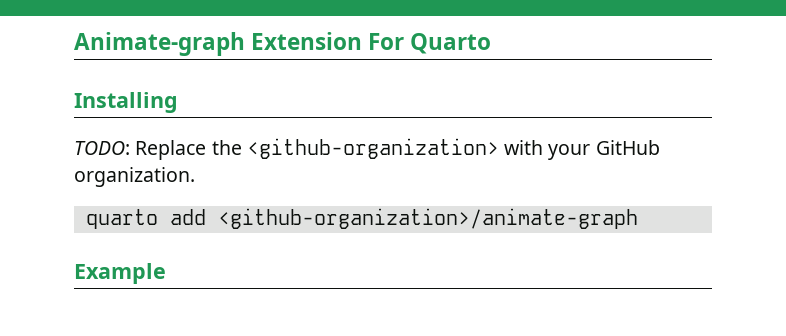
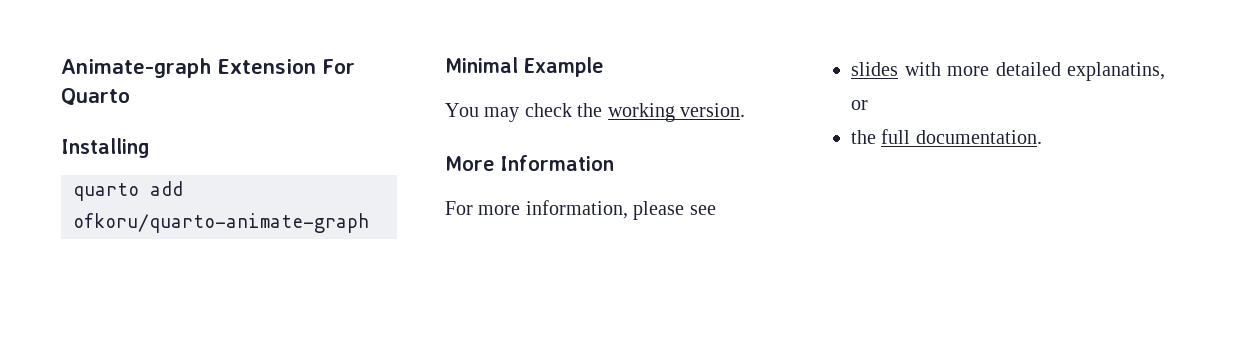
- TODO: Replace the <github-organization> with your GitHub organization.
- quarto add <github-organization>/animate-graph
- Example
+ quarto add ofkoru/quarto-animate-graph
+ Minimal Example
+ You may check the working version.
+ More Information
+ For more information, please see
+ slides with more detailed explanatins, or
+ the full documentation.

